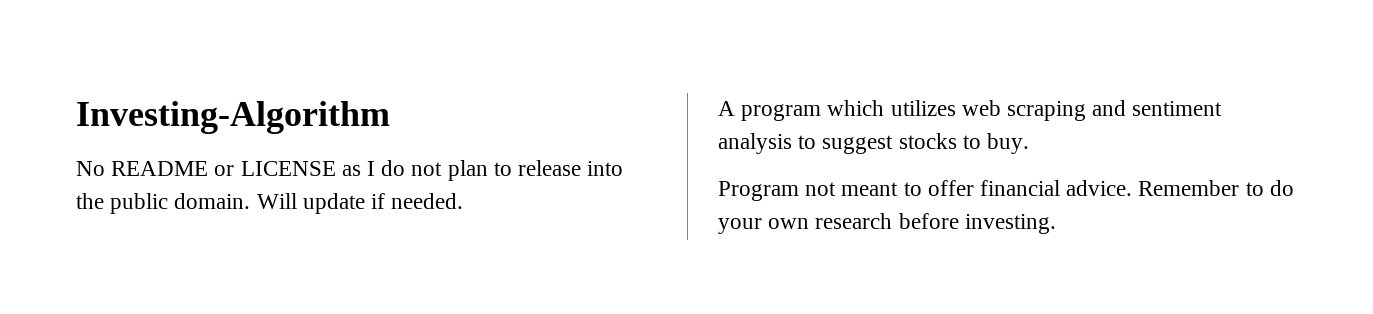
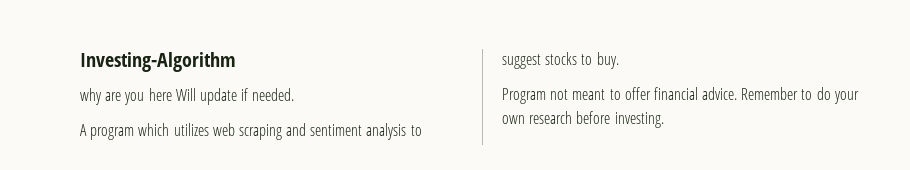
- No README or LICENSE as I do not plan to release into the public domain. Will update if needed.
+ why are you here Will update if needed.

